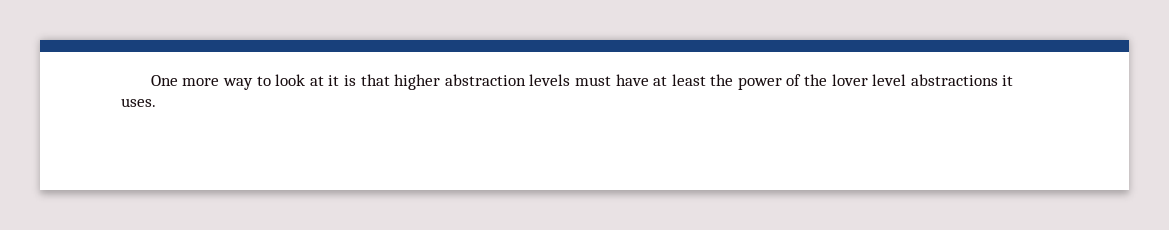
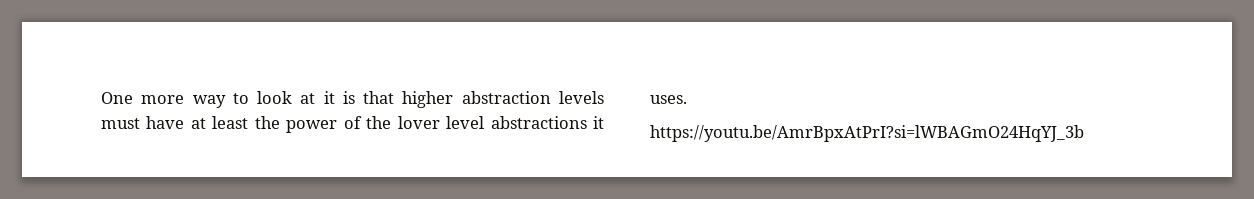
+ https://youtu.be/AmrBpxAtPrI?si=lWBAGmO24HqYJ_3b

